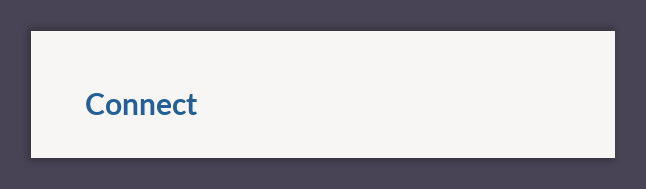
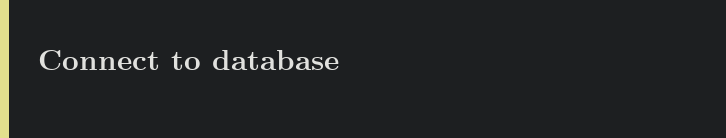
- Connect
+ Connect to database

